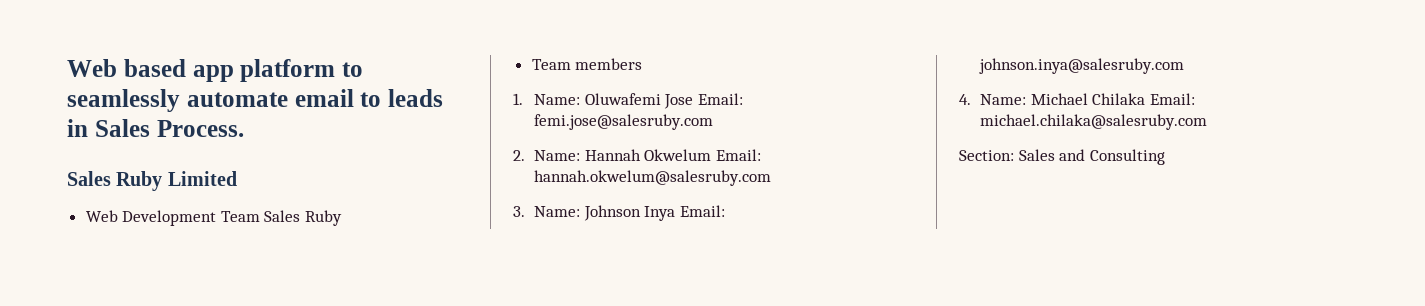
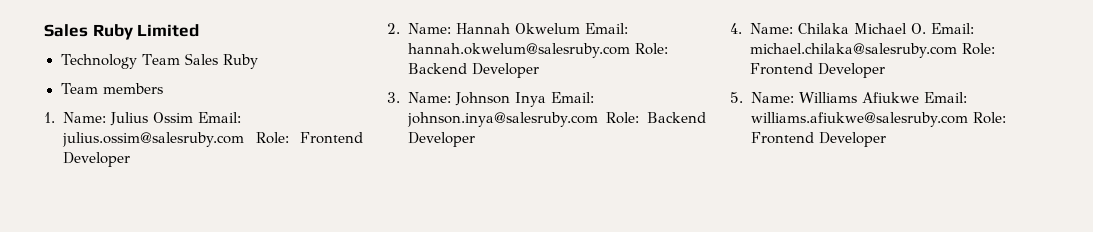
- Web based app platform to seamlessly automate email to leads in Sales Process.
- Web Development Team Sales Ruby
+ Technology Team Sales Ruby
- 1. Name: Oluwafemi Jose Email: femi.jose@salesruby.com
+ 1. Name: Julius Ossim Email: julius.ossim@salesruby.com Role: Frontend Developer
- 2. Name: Hannah Okwelum Email: hannah.okwelum@salesruby.com
+ 2. Name: Hannah Okwelum Email: hannah.okwelum@salesruby.com Role: Backend Developer
- 3. Name: Johnson Inya Email: johnson.inya@salesruby.com
+ 3. Name: Johnson Inya Email: johnson.inya@salesruby.com Role: Backend Developer
- 4. Name: Michael Chilaka Email: michael.chilaka@salesruby.com
- Section: Sales and Consulting
+ 4. Name: Chilaka Michael O. Email: michael.chilaka@salesruby.com Role: Frontend Developer
+ 5. Name: Williams Afiukwe Email: williams.afiukwe@salesruby.com Role: Frontend Developer

